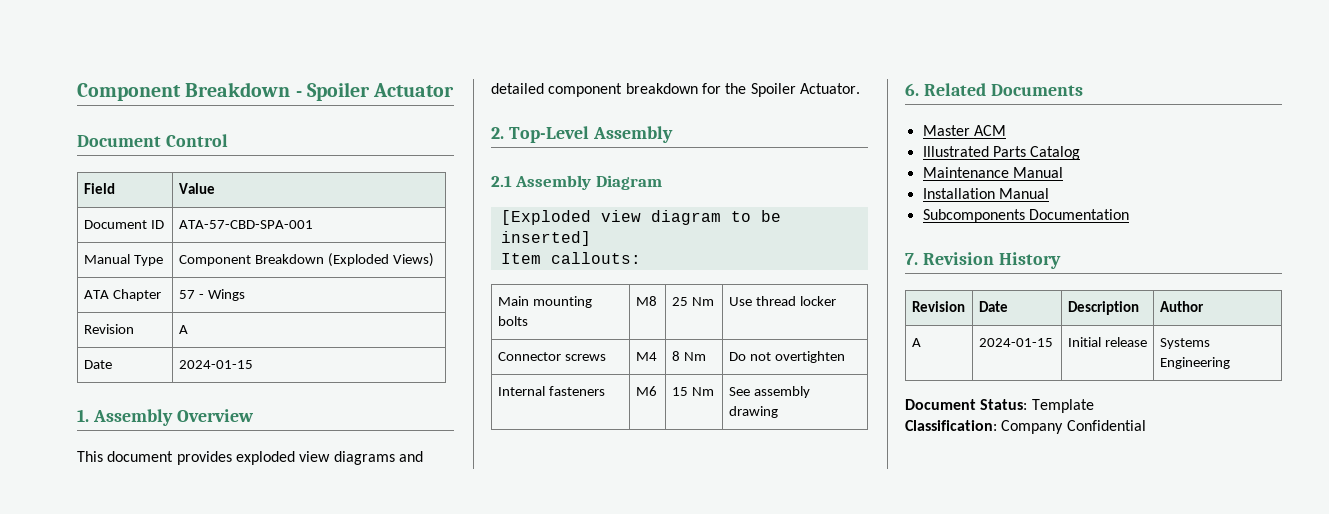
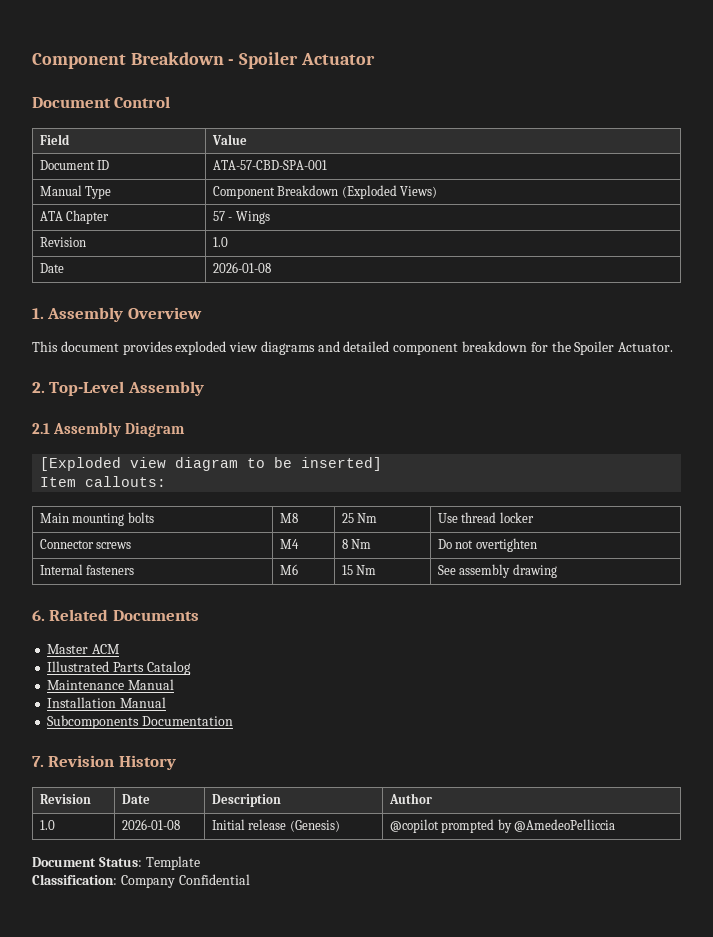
- Revision | A
- Date | 2024-01-15
+ Revision | 1.0
+ Date | 2026-01-08
- A | 2024-01-15 | Initial release | Systems Engineering
+ 1.0 | 2026-01-08 | Initial release (Genesis) | @copilot prompted by @AmedeoPelliccia

